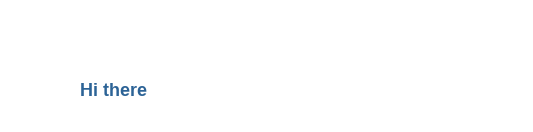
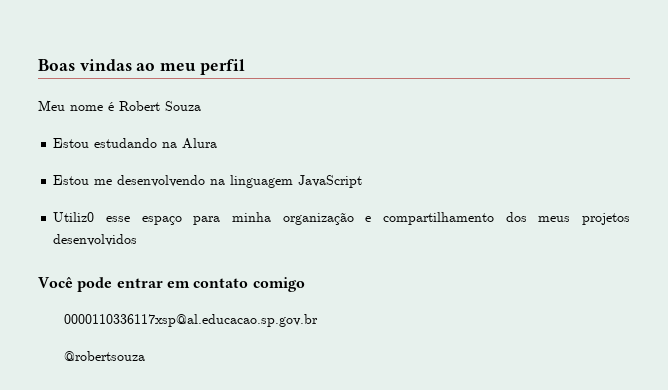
- Hi there
+ Boas vindas ao meu perfil
+ Meu nome é Robert Souza
+ Estou estudando na Alura
+ Estou me desenvolvendo na linguagem JavaScript
+ Utiliz0 esse espaço para minha organização e compartilhamento dos meus projetos desenvolvidos
+ Você pode entrar em contato comigo
+ 0000110336117xsp@al.educacao.sp.gov.br
+ @robertsouza

